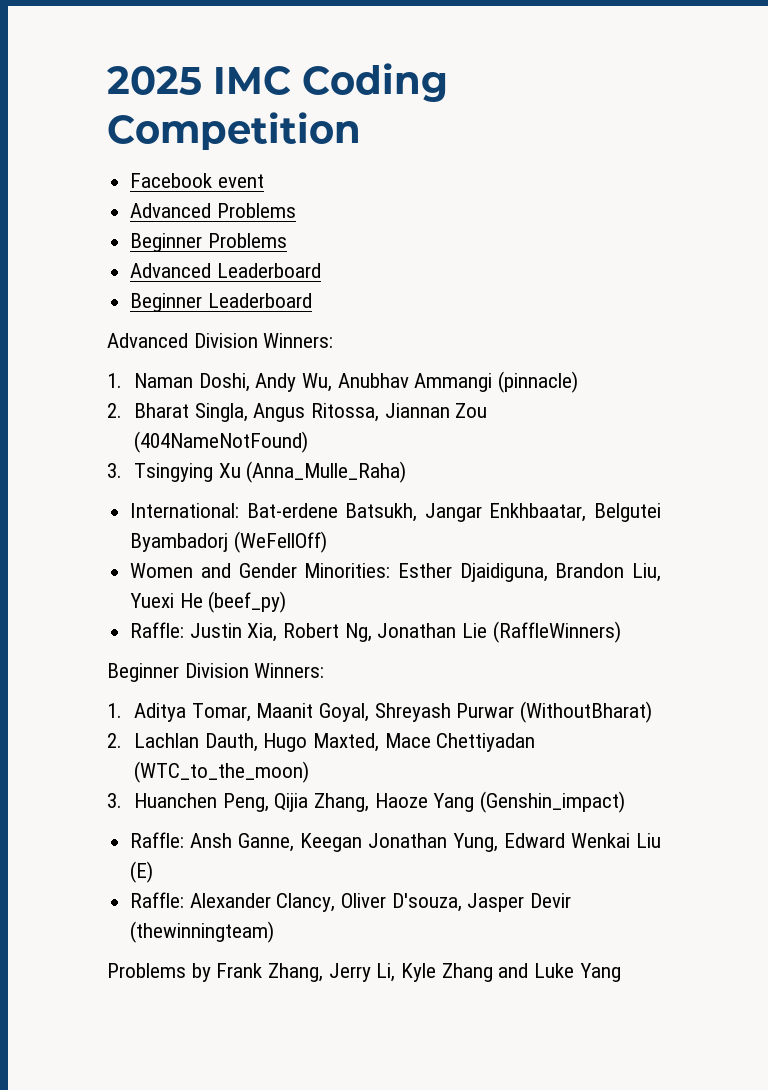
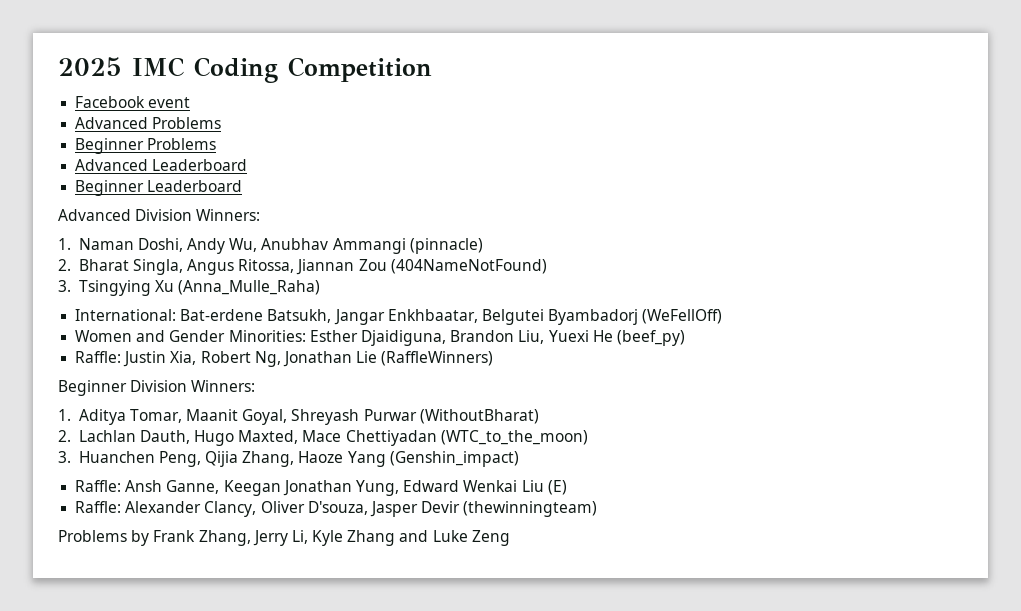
- Problems by Frank Zhang, Jerry Li, Kyle Zhang and Luke Yang
+ Problems by Frank Zhang, Jerry Li, Kyle Zhang and Luke Zeng

